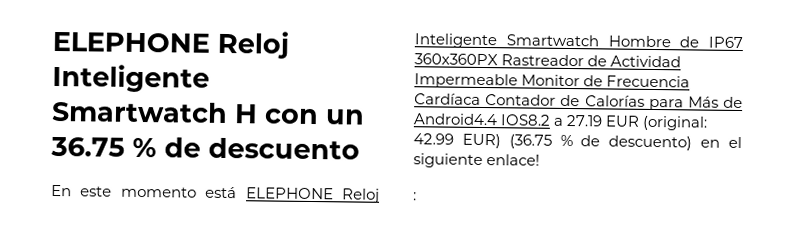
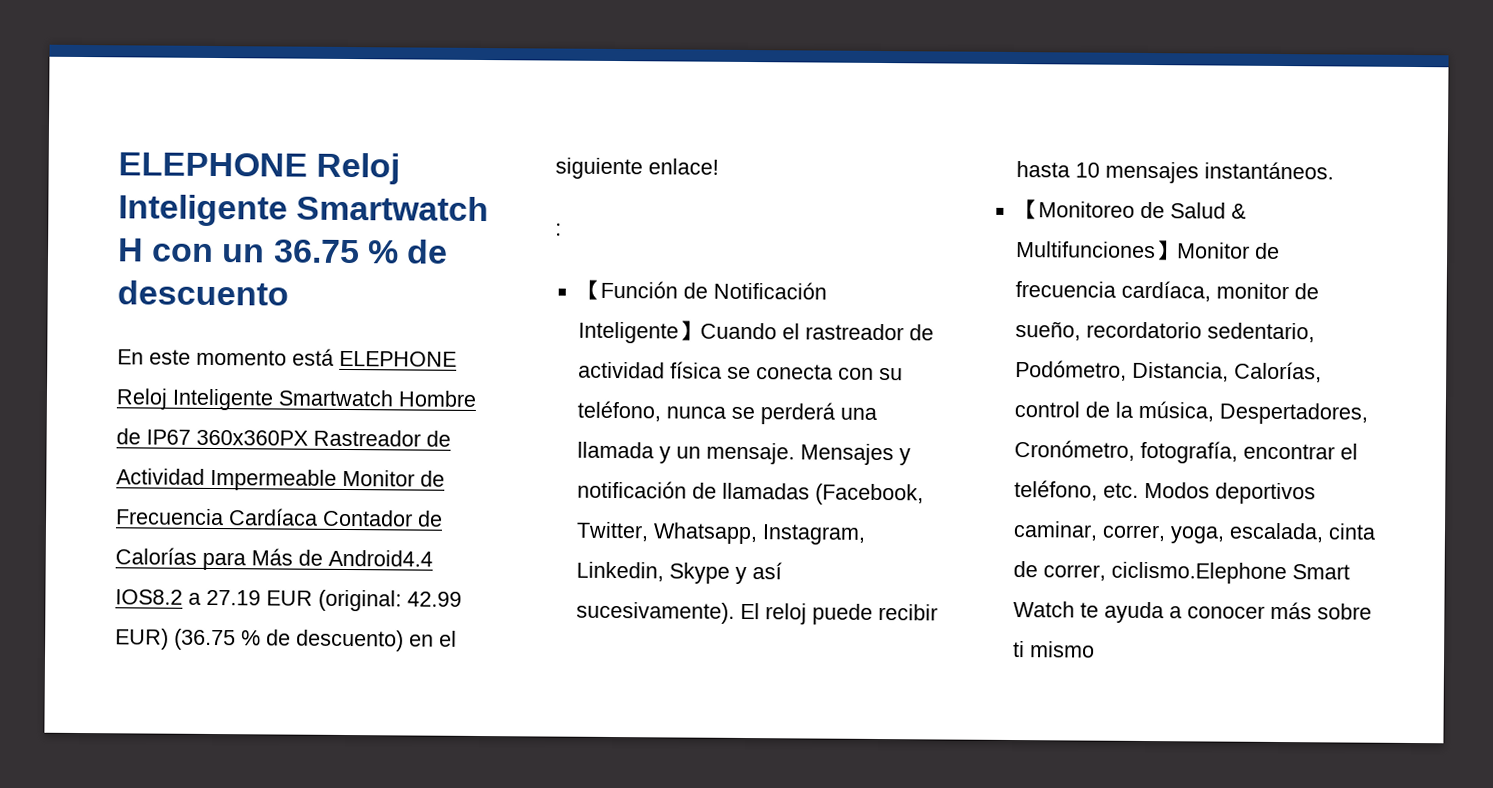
+ 【Función de Notificación Inteligente】Cuando el rastreador de actividad física se conecta con su teléfono, nunca se perderá una llamada y un mensaje. Mensajes y notificación de llamadas (Facebook, Twitter, Whatsapp, Instagram, Linkedin, Skype y así sucesivamente). El reloj puede recibir hasta 10 mensajes instantáneos.
+ 【Monitoreo de Salud & Multifunciones】Monitor de frecuencia cardíaca, monitor de sueño, recordatorio sedentario, Podómetro, Distancia, Calorías, control de la música, Despertadores, Cronómetro, fotografía, encontrar el teléfono, etc. Modos deportivos caminar, correr, yoga, escalada, cinta de correr, ciclismo.Elephone Smart Watch te ayuda a conocer más sobre ti mismo

